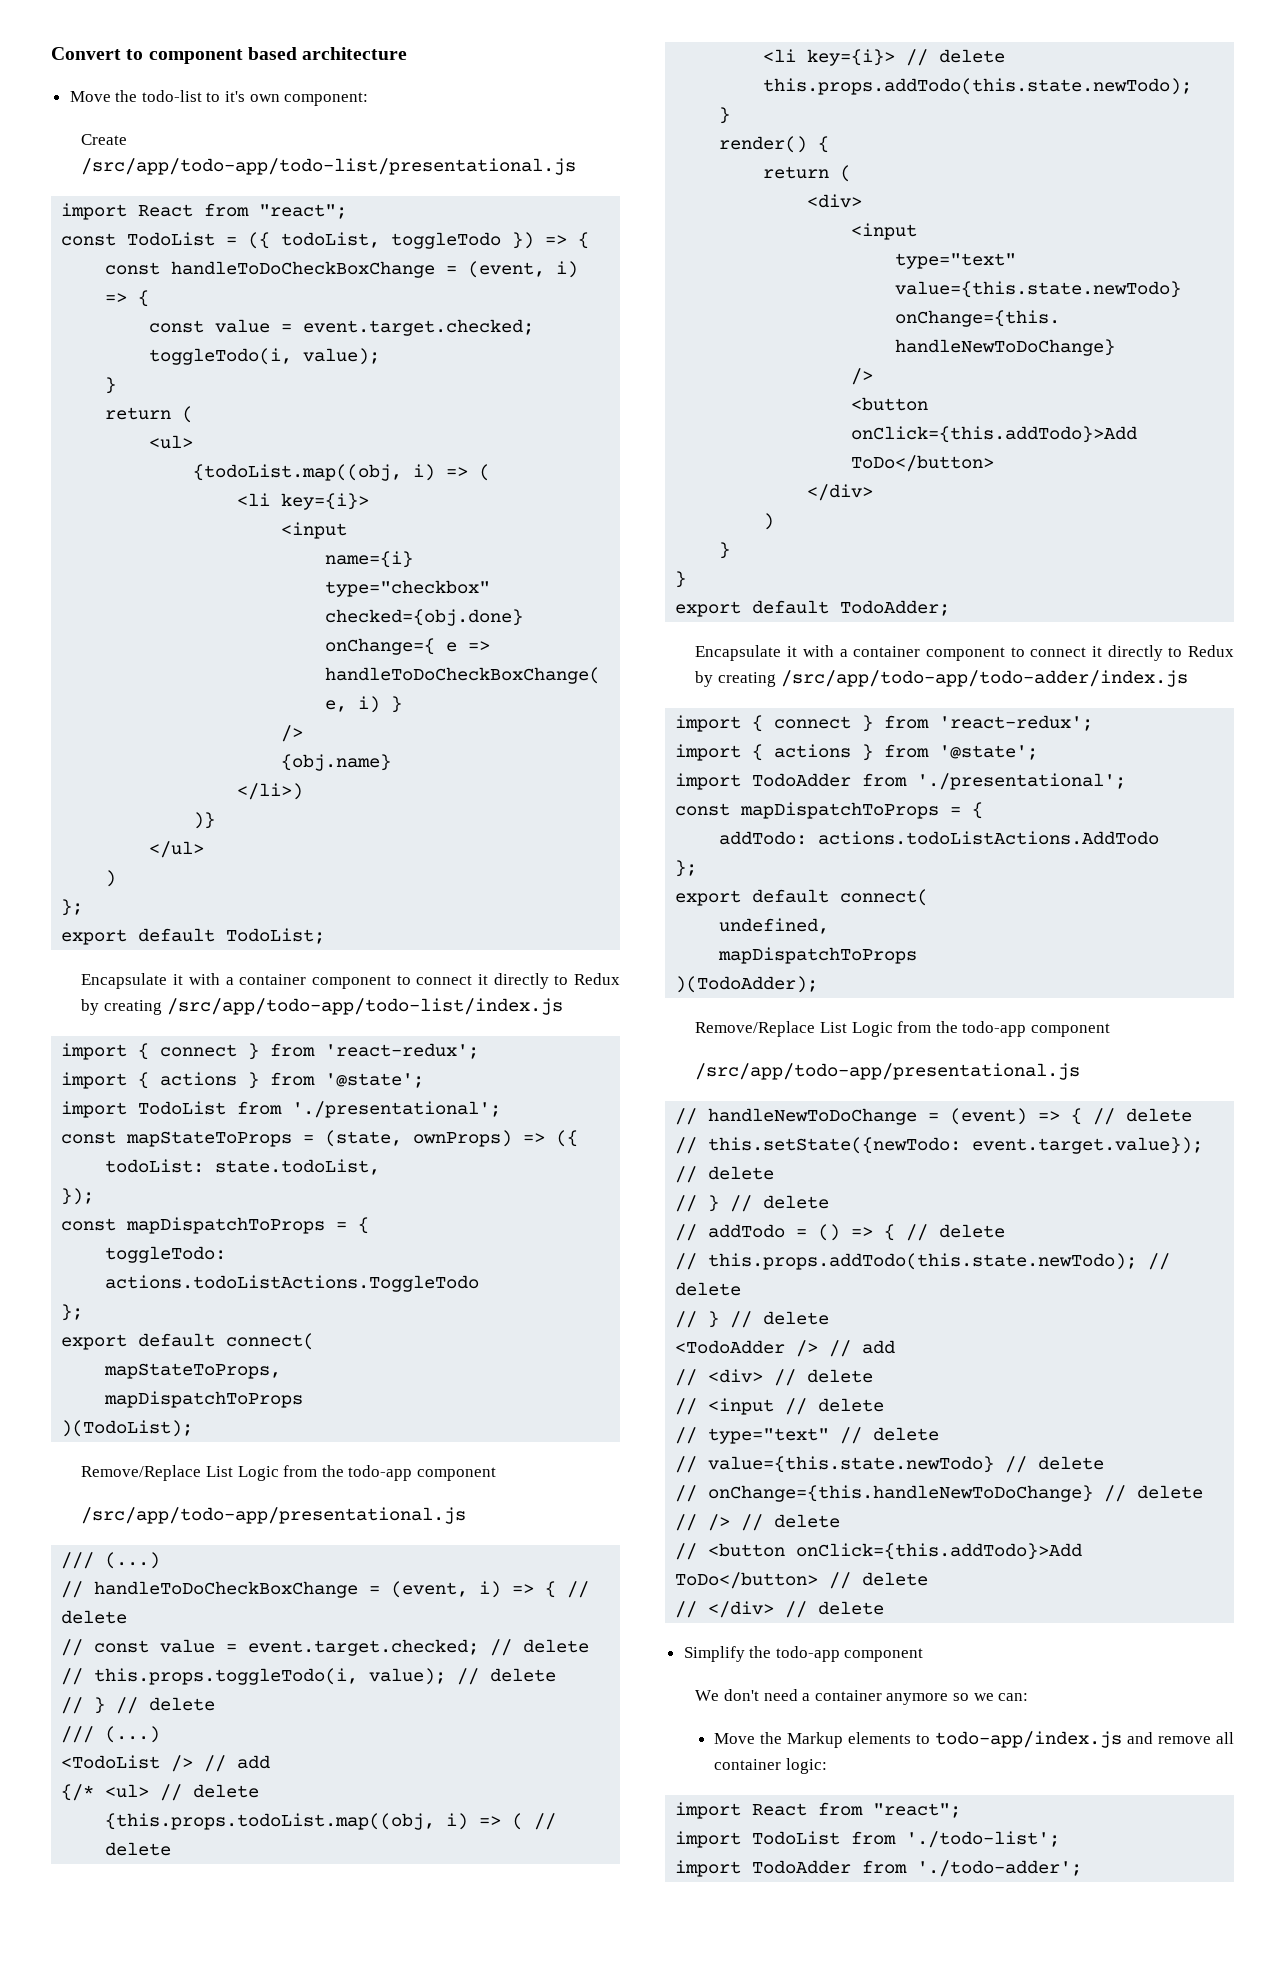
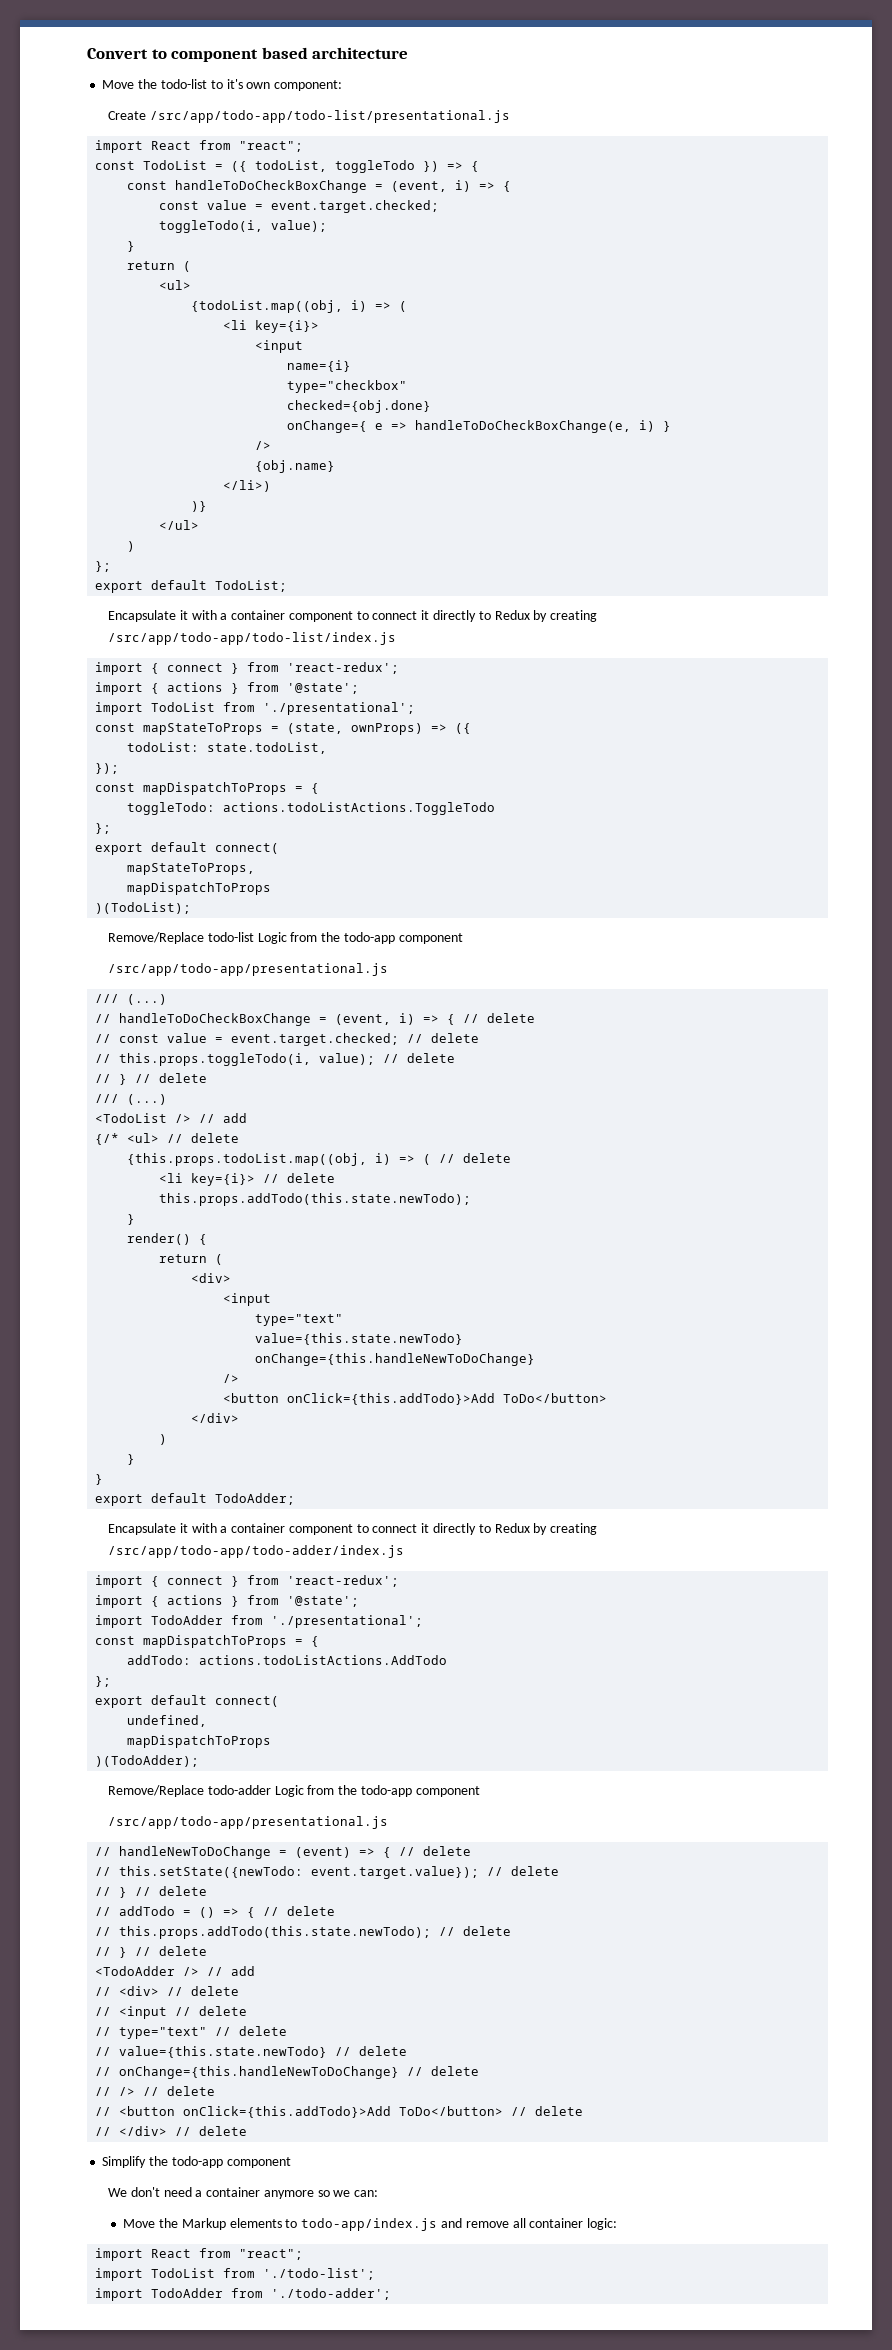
  )(TodoList);
- Remove/Replace List Logic from the todo-app component
+ Remove/Replace todo-list Logic from the todo-app component
  )(TodoAdder);
- Remove/Replace List Logic from the todo-app component
+ Remove/Replace todo-adder Logic from the todo-app component

